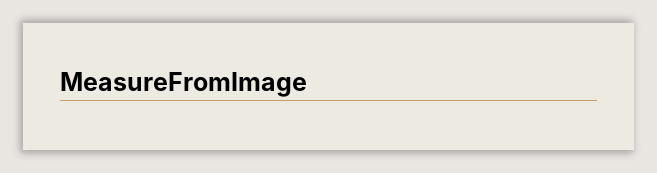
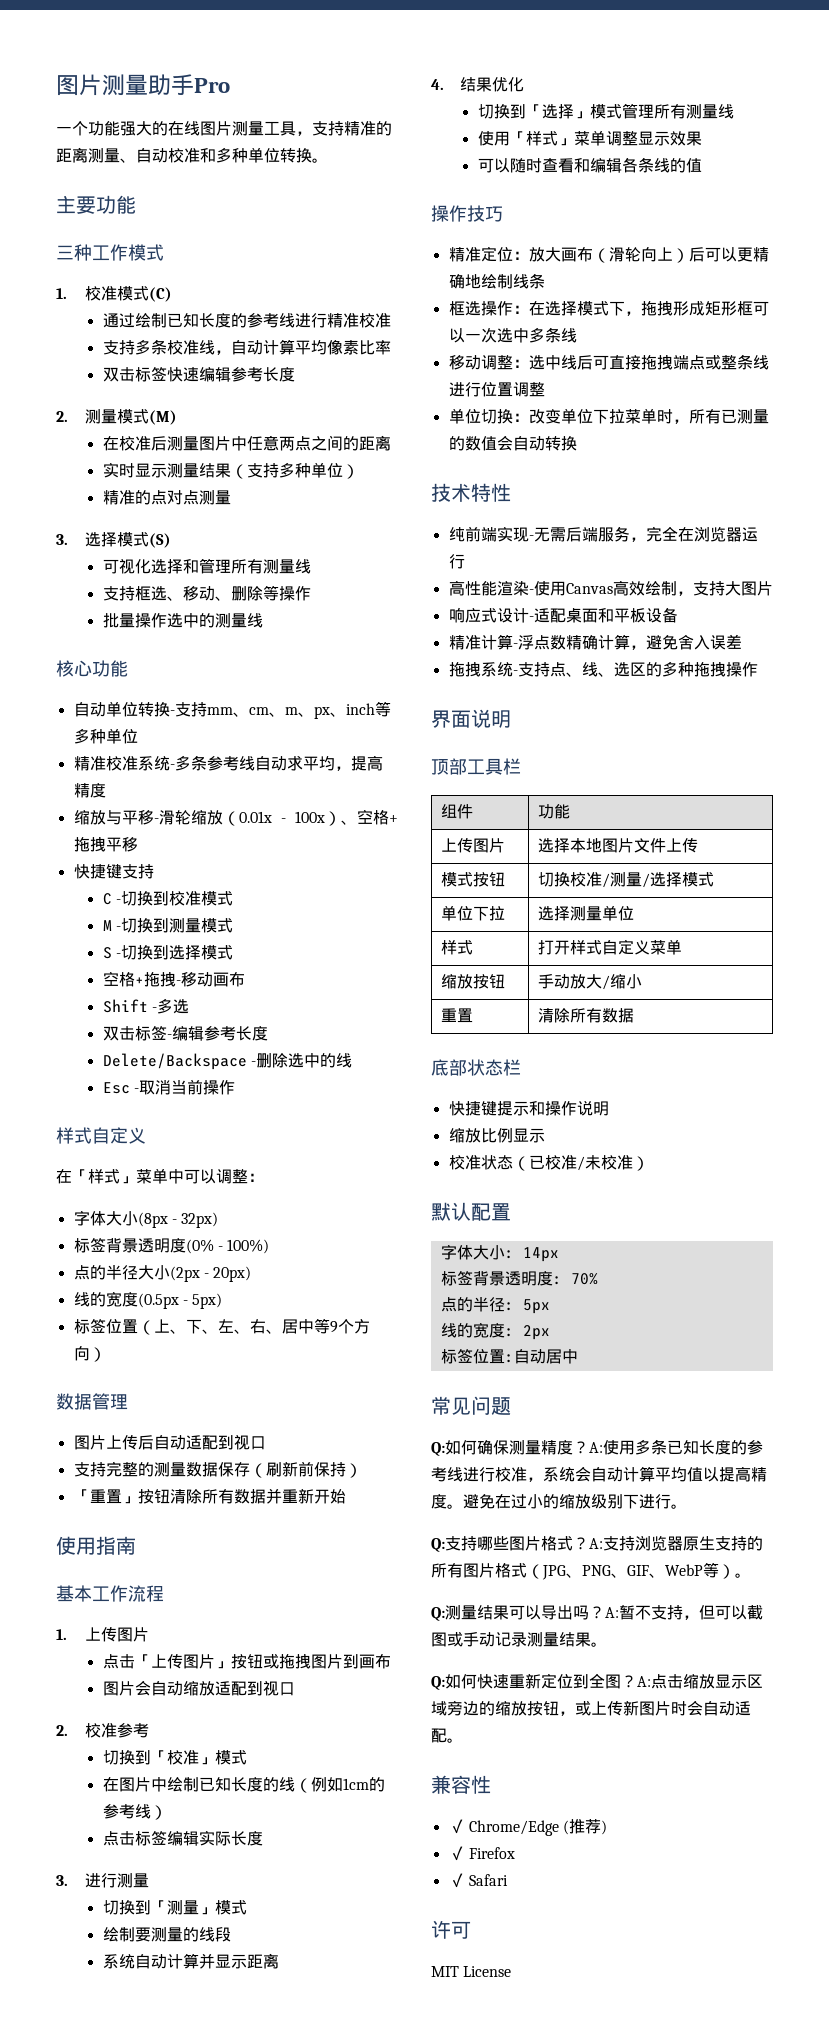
- MeasureFromImage
+ 图片测量助手Pro
+ 一个功能强大的在线图片测量工具，支持精准的距离测量、自动校准和多种单位转换。
+ 主要功能
+ 三种工作模式
+ 1.校准模式(C)
+ 通过绘制已知长度的参考线进行精准校准
+ 支持多条校准线，自动计算平均像素比率
+ 双击标签快速编辑参考长度
+ 2.测量模式(M)
+ 在校准后测量图片中任意两点之间的距离
+ 实时显示测量结果（支持多种单位）
+ 精准的点对点测量
+ 3.选择模式(S)
+ 可视化选择和管理所有测量线
+ 支持框选、移动、删除等操作
+ 批量操作选中的测量线
+ 核心功能
+ 自动单位转换-支持mm、cm、m、px、inch等多种单位
+ 精准校准系统-多条参考线自动求平均，提高精度
+ 缩放与平移-滑轮缩放（0.01x - 100x）、空格+拖拽平移
+ 快捷键支持
+ C -切换到校准模式
+ M -切换到测量模式
+ S -切换到选择模式
+ 空格+拖拽-移动画布
+ Shift -多选
+ 双击标签-编辑参考长度
+ Delete/Backspace -删除选中的线
+ Esc -取消当前操作
+ 样式自定义
+ 在「样式」菜单中可以调整：
+ 字体大小(8px - 32px)
+ 标签背景透明度(0% - 100%)
+ 点的半径大小(2px - 20px)
+ 线的宽度(0.5px - 5px)
+ 标签位置（上、下、左、右、居中等9个方向）
+ 数据管理
+ 图片上传后自动适配到视口
+ 支持完整的测量数据保存（刷新前保持）
+ 「重置」按钮清除所有数据并重新开始
+ 使用指南
+ 基本工作流程
+ 1.上传图片
+ 点击「上传图片」按钮或拖拽图片到画布
+ 图片会自动缩放适配到视口
+ 2.校准参考
+ 切换到「校准」模式
+ 在图片中绘制已知长度的线（例如1cm的参考线）
+ 点击标签编辑实际长度
+ 3.进行测量
+ 切换到「测量」模式
+ 绘制要测量的线段
+ 系统自动计算并显示距离
+ 4.结果优化
+ 切换到「选择」模式管理所有测量线
+ 使用「样式」菜单调整显示效果
+ 可以随时查看和编辑各条线的值
+ 操作技巧
+ 精准定位：放大画布（滑轮向上）后可以更精确地绘制线条
+ 框选操作：在选择模式下，拖拽形成矩形框可以一次选中多条线
+ 移动调整：选中线后可直接拖拽端点或整条线进行位置调整
+ 单位切换：改变单位下拉菜单时，所有已测量的数值会自动转换
+ 技术特性
+ 纯前端实现-无需后端服务，完全在浏览器运行
+ 高性能渲染-使用Canvas高效绘制，支持大图片
+ 响应式设计-适配桌面和平板设备
+ 精准计算-浮点数精确计算，避免舍入误差
+ 拖拽系统-支持点、线、选区的多种拖拽操作
+ 界面说明
+ 顶部工具栏
+ 组件 | 功能
+ 上传图片 | 选择本地图片文件上传
+ 模式按钮 | 切换校准/测量/选择模式
+ 单位下拉 | 选择测量单位
+ 样式 | 打开样式自定义菜单
+ 缩放按钮 | 手动放大/缩小
+ 重置 | 清除所有数据
+ 底部状态栏
+ 快捷键提示和操作说明
+ 缩放比例显示
+ 校准状态（已校准/未校准）
+ 默认配置
+ 字体大小: 14px
+ 标签背景透明度: 70%
+ 点的半径: 5px
+ 线的宽度: 2px
+ 标签位置:自动居中
+ 常见问题
+ Q:如何确保测量精度？A:使用多条已知长度的参考线进行校准，系统会自动计算平均值以提高精度。避免在过小的缩放级别下进行。
+ Q:支持哪些图片格式？A:支持浏览器原生支持的所有图片格式（JPG、PNG、GIF、WebP等）。
+ Q:测量结果可以导出吗？A:暂不支持，但可以截图或手动记录测量结果。
+ Q:如何快速重新定位到全图？A:点击缩放显示区域旁边的缩放按钮，或上传新图片时会自动适配。
+ 兼容性
+ ✓ Chrome/Edge (推荐)
+ ✓ Firefox
+ ✓ Safari
+ 许可
+ MIT License

